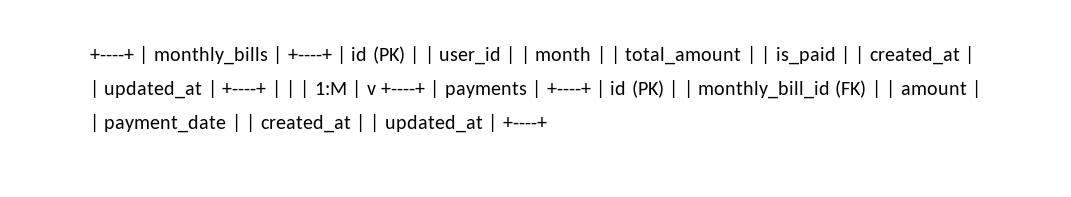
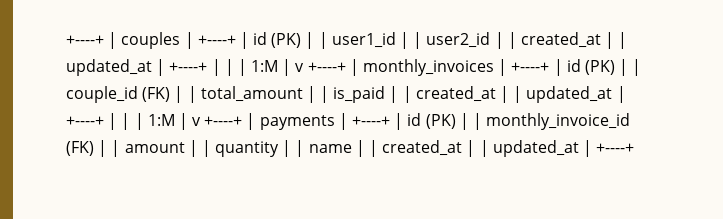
- +----+ | monthly_bills | +----+ | id (PK) | | user_id | | month | | total_amount | | is_paid | | created_at | | updated_at | +----+ | | | 1:M | v +----+ | payments | +----+ | id (PK) | | monthly_bill_id (FK) | | amount | | payment_date | | created_at | | updated_at | +----+
+ +----+ | couples | +----+ | id (PK) | | user1_id | | user2_id | | created_at | | updated_at | +----+ | | | 1:M | v +----+ | monthly_invoices | +----+ | id (PK) | | couple_id (FK) | | total_amount | | is_paid | | created_at | | updated_at | +----+ | | | 1:M | v +----+ | payments | +----+ | id (PK) | | monthly_invoice_id (FK) | | amount | | quantity | | name | | created_at | | updated_at | +----+

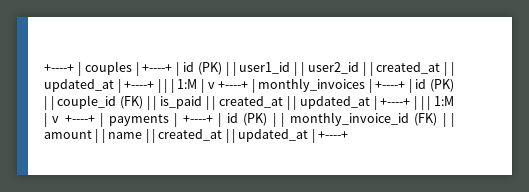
- +----+ | couples | +----+ | id (PK) | | user1_id | | user2_id | | created_at | | updated_at | +----+ | | | 1:M | v +----+ | monthly_invoices | +----+ | id (PK) | | couple_id (FK) | | total_amount | | is_paid | | created_at | | updated_at | +----+ | | | 1:M | v +----+ | payments | +----+ | id (PK) | | monthly_invoice_id (FK) | | amount | | quantity | | name | | created_at | | updated_at | +----+
+ +----+ | couples | +----+ | id (PK) | | user1_id | | user2_id | | created_at | | updated_at | +----+ | | | 1:M | v +----+ | monthly_invoices | +----+ | id (PK) | | couple_id (FK) | | is_paid | | created_at | | updated_at | +----+ | | | 1:M | v +----+ | payments | +----+ | id (PK) | | monthly_invoice_id (FK) | | amount | | name | | created_at | | updated_at | +----+

